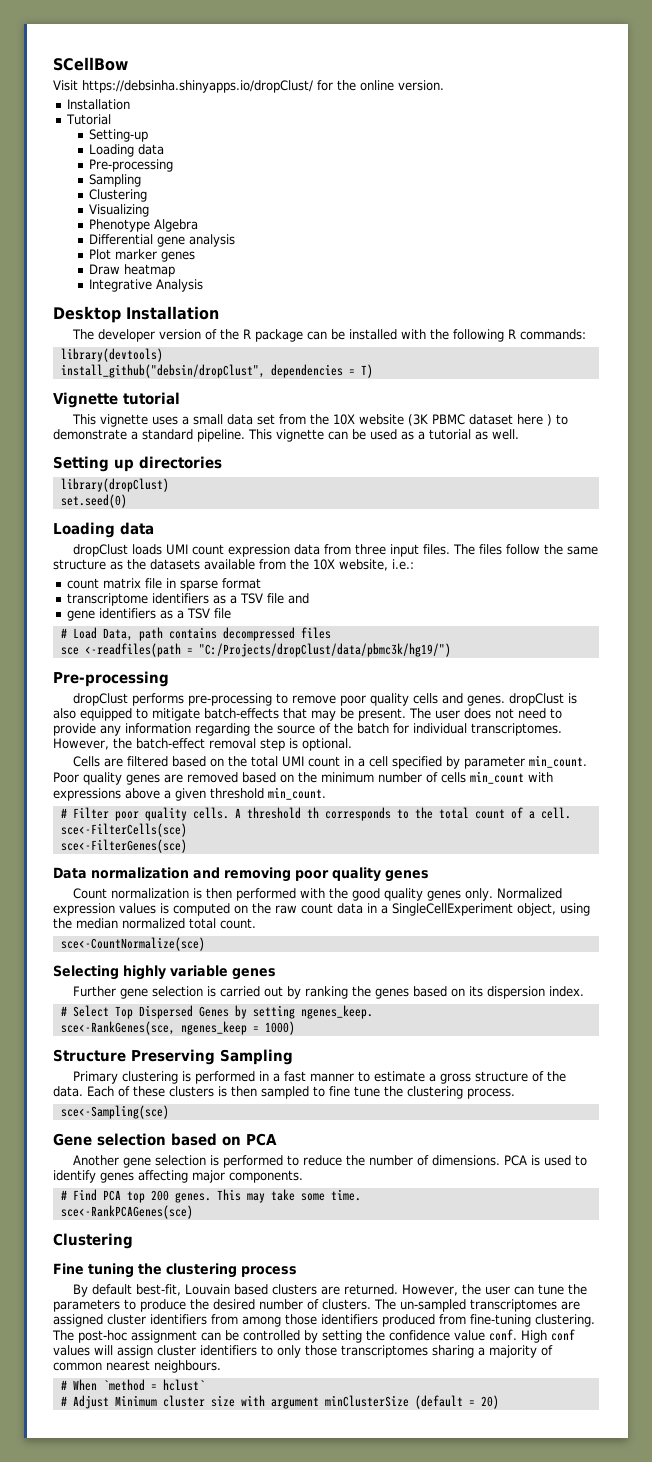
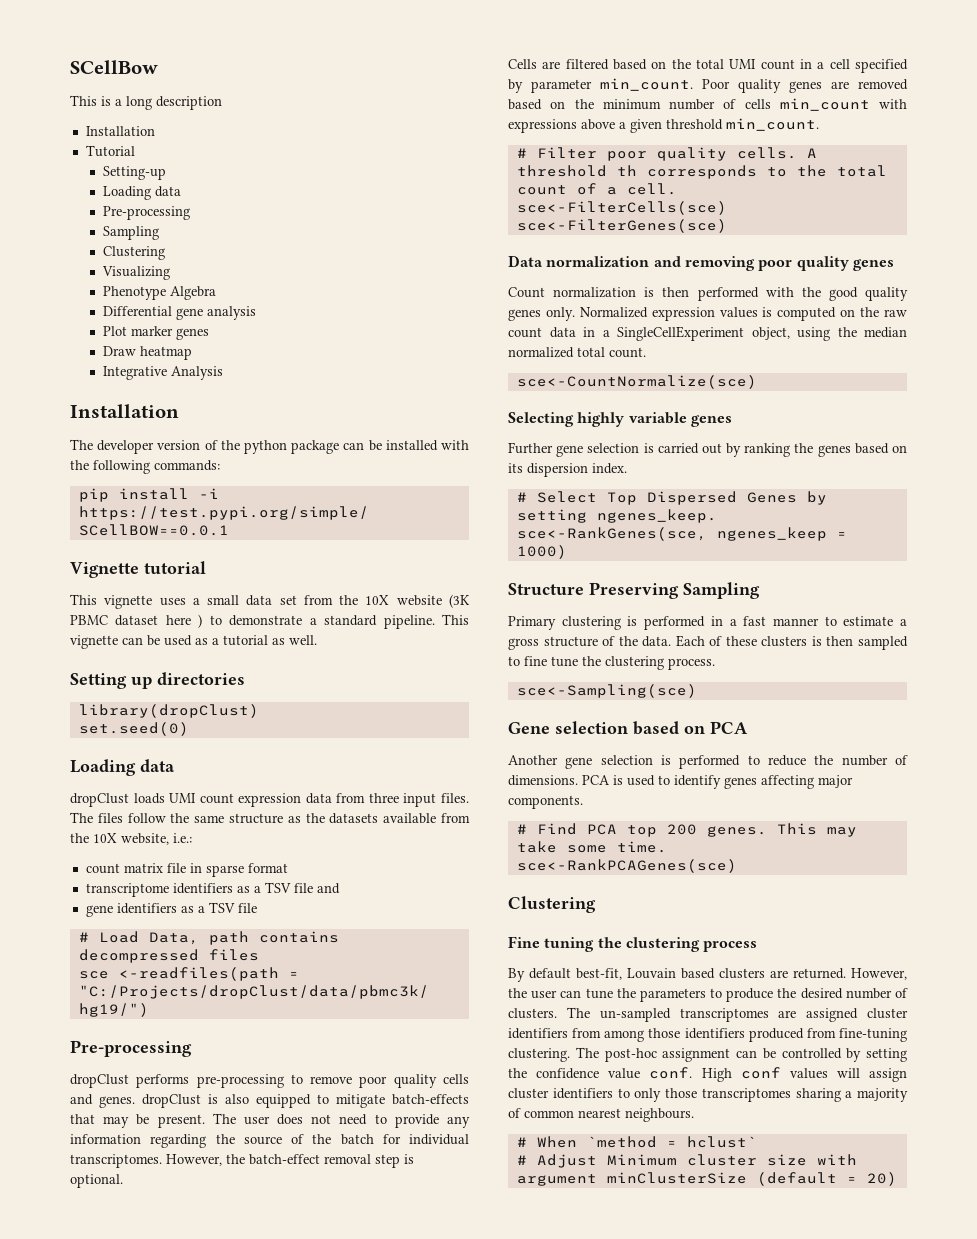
- Visit https://debsinha.shinyapps.io/dropClust/ for the online version.
+ This is a long description
  Integrative Analysis
- Desktop Installation
+ Installation
- The developer version of the R package can be installed with the following R commands:
+ The developer version of the python package can be installed with the following commands:
- library(devtools)
- install_github("debsin/dropClust", dependencies = T)
+ pip install -i https://test.pypi.org/simple/ SCellBOW==0.0.1

